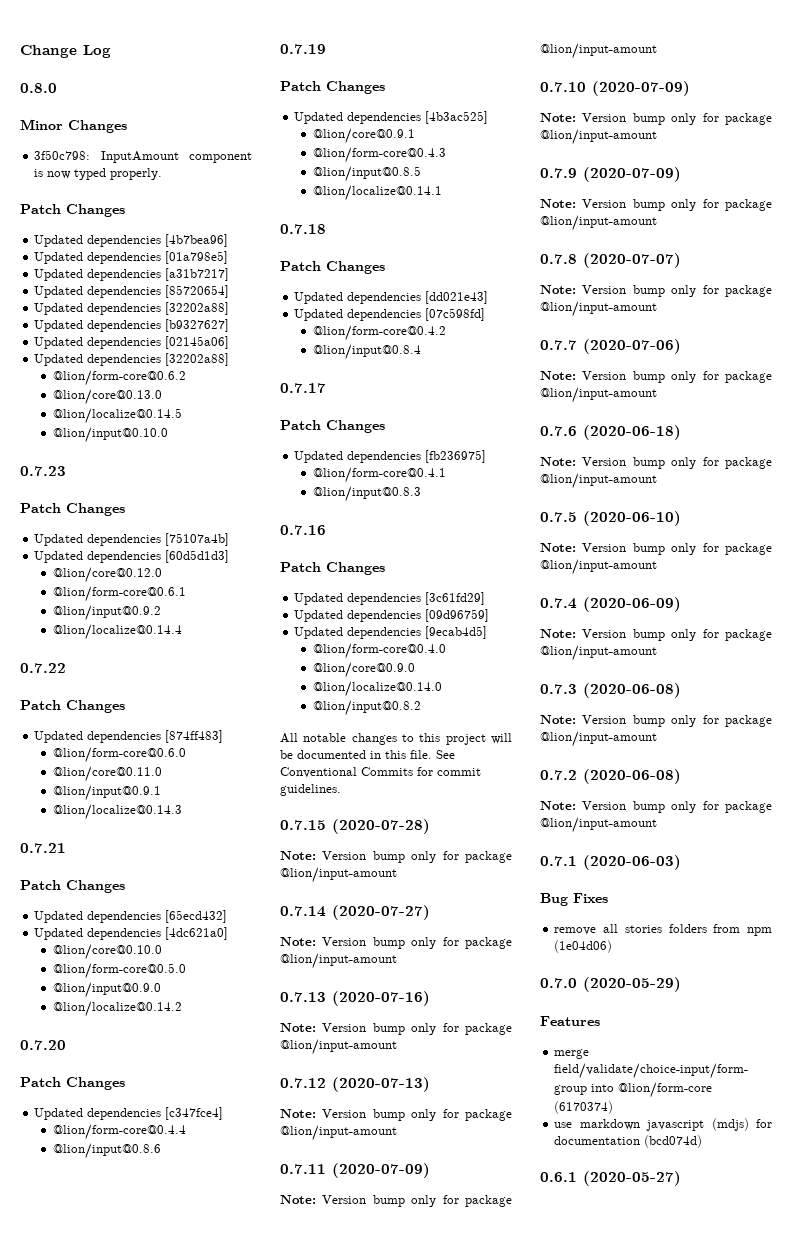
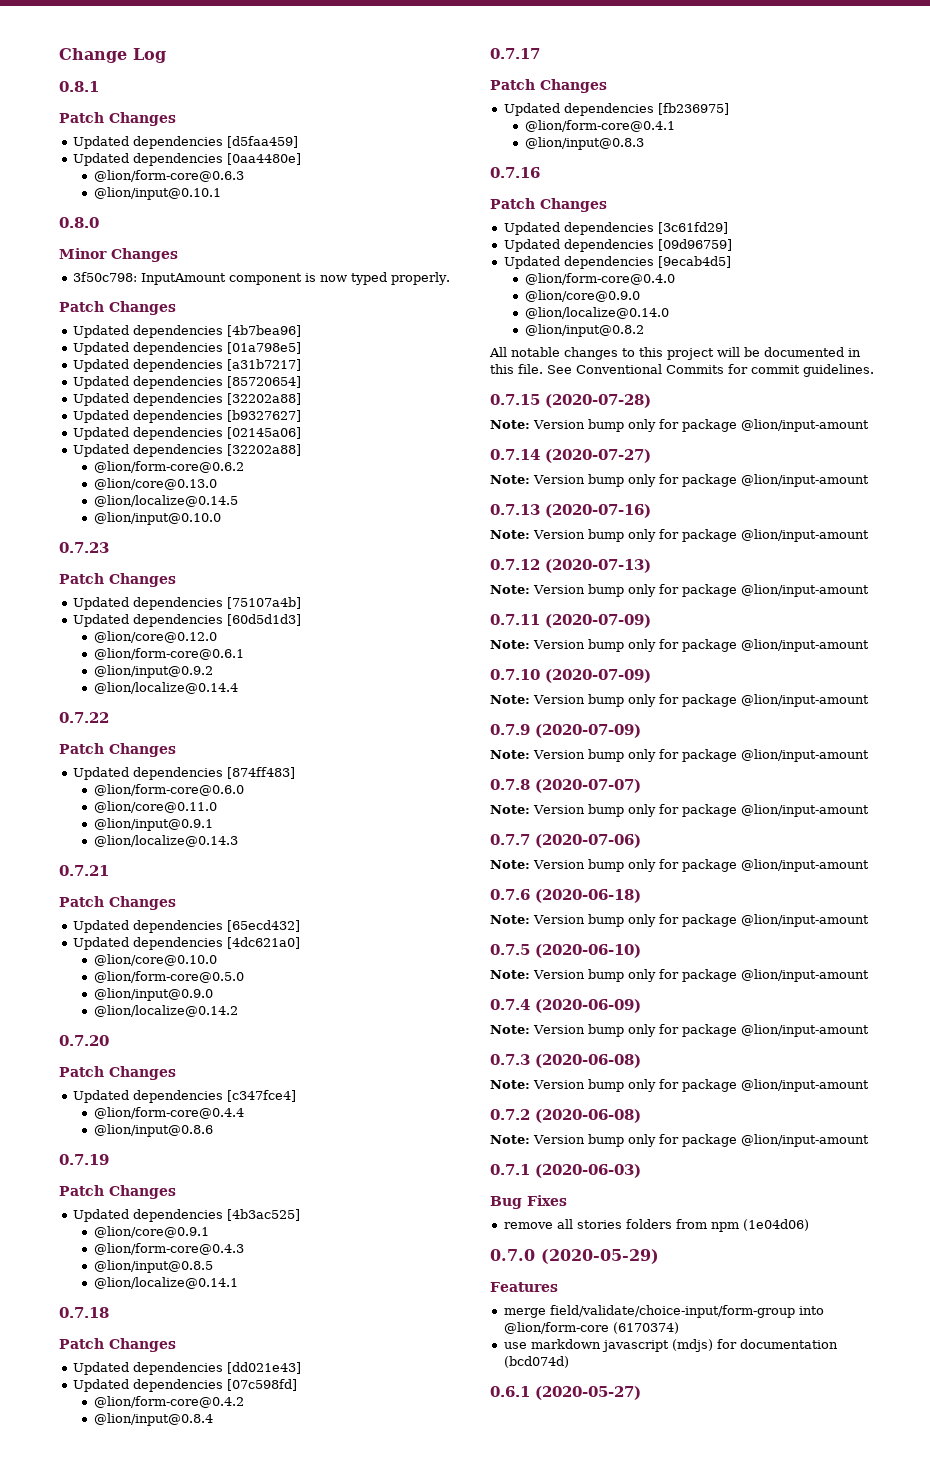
+ 0.8.1
+ Patch Changes
+ Updated dependencies [d5faa459]
+ Updated dependencies [0aa4480e]
+ @lion/form-core@0.6.3
+ @lion/input@0.10.1

